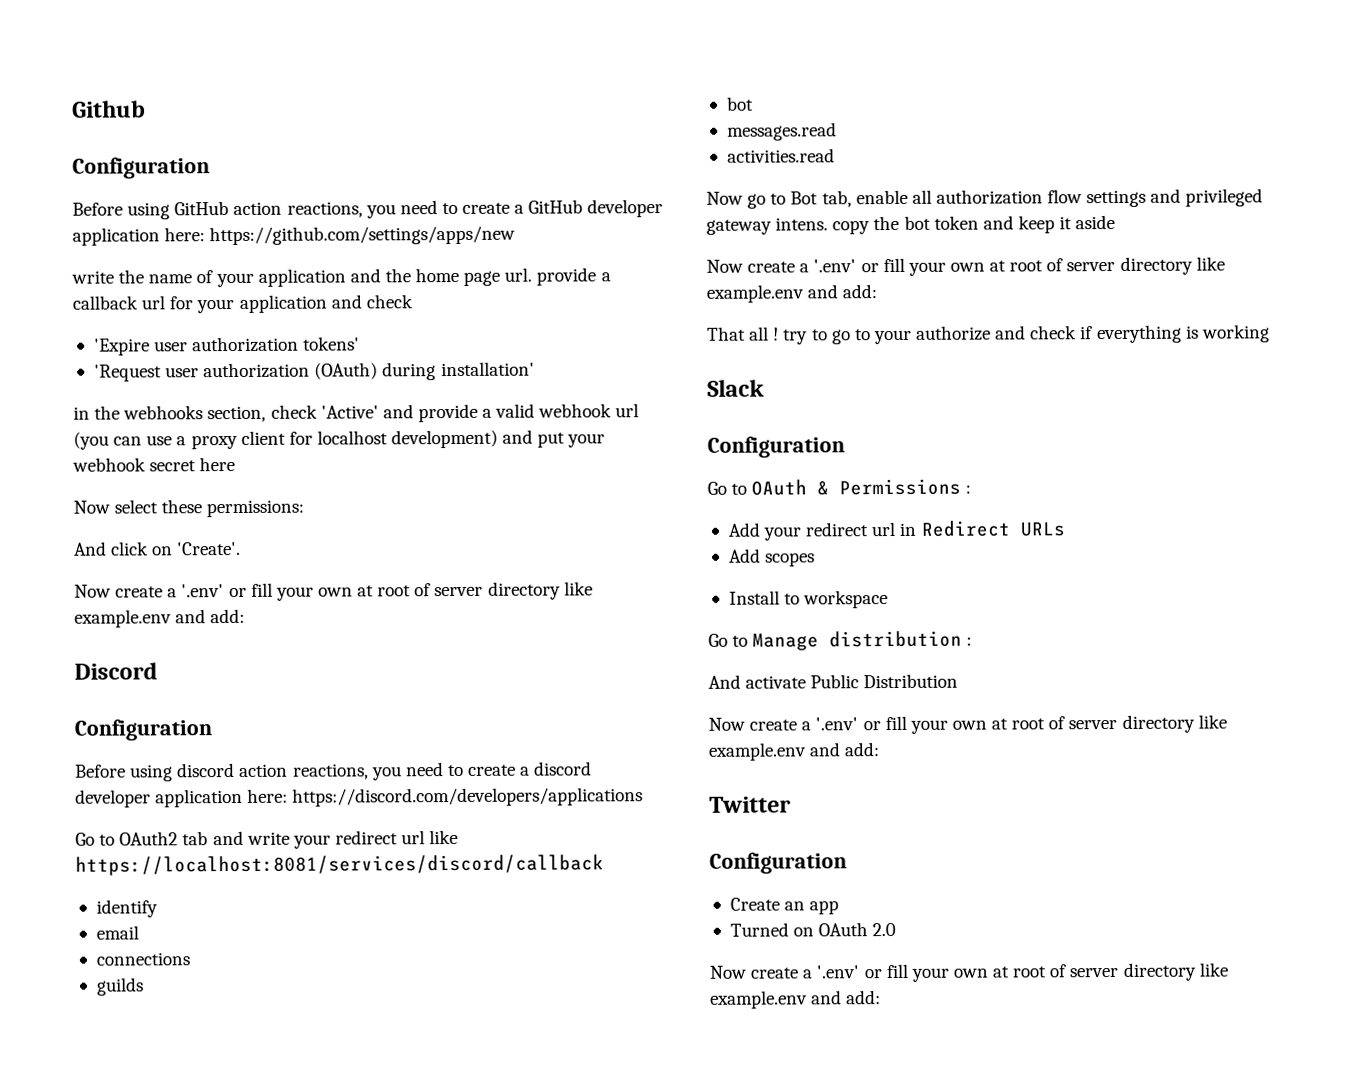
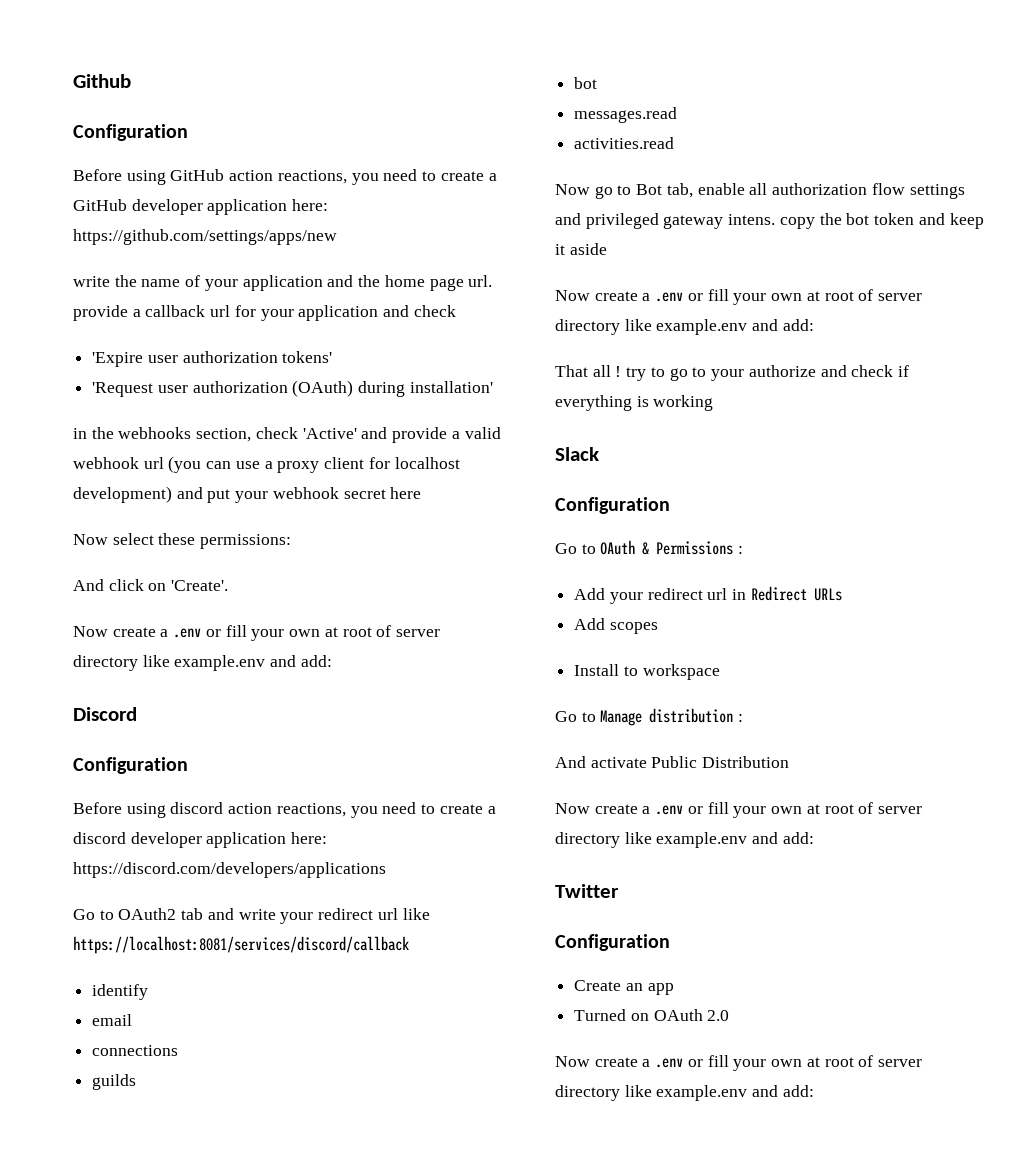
  And click on 'Create'.
- Now create a '.env' or fill your own at root of server directory like example.env and add:
+ Now create a .env or fill your own at root of server directory like example.env and add:
  Now go to Bot tab, enable all authorization flow settings and privileged gateway intens. copy the bot token and keep it aside
- Now create a '.env' or fill your own at root of server directory like example.env and add:
+ Now create a .env or fill your own at root of server directory like example.env and add:
  And activate Public Distribution
- Now create a '.env' or fill your own at root of server directory like example.env and add:
+ Now create a .env or fill your own at root of server directory like example.env and add:
  Turned on OAuth 2.0
- Now create a '.env' or fill your own at root of server directory like example.env and add:
+ Now create a .env or fill your own at root of server directory like example.env and add:

